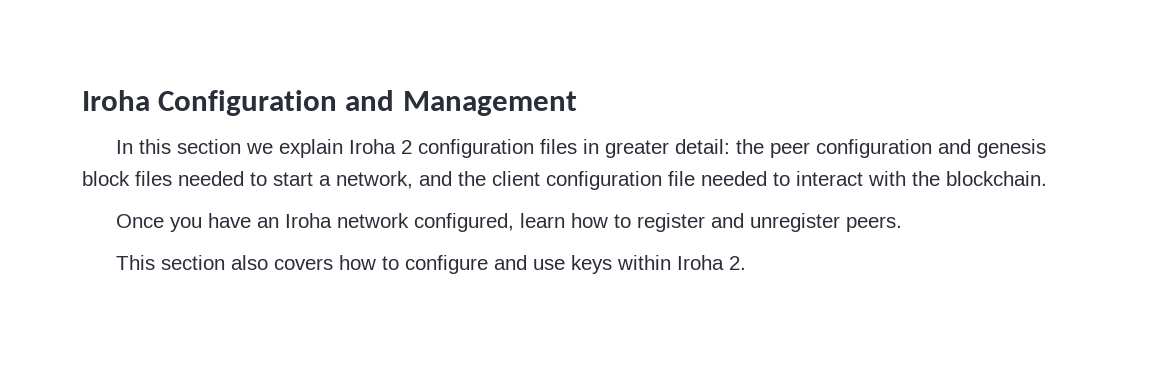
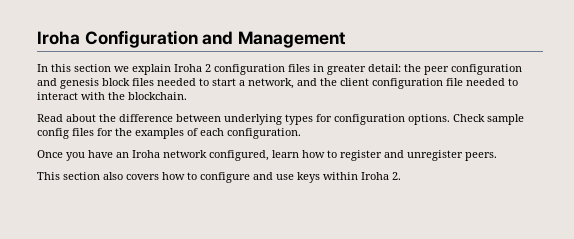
+ Read about the difference between underlying types for configuration options. Check sample config files for the examples of each configuration.

